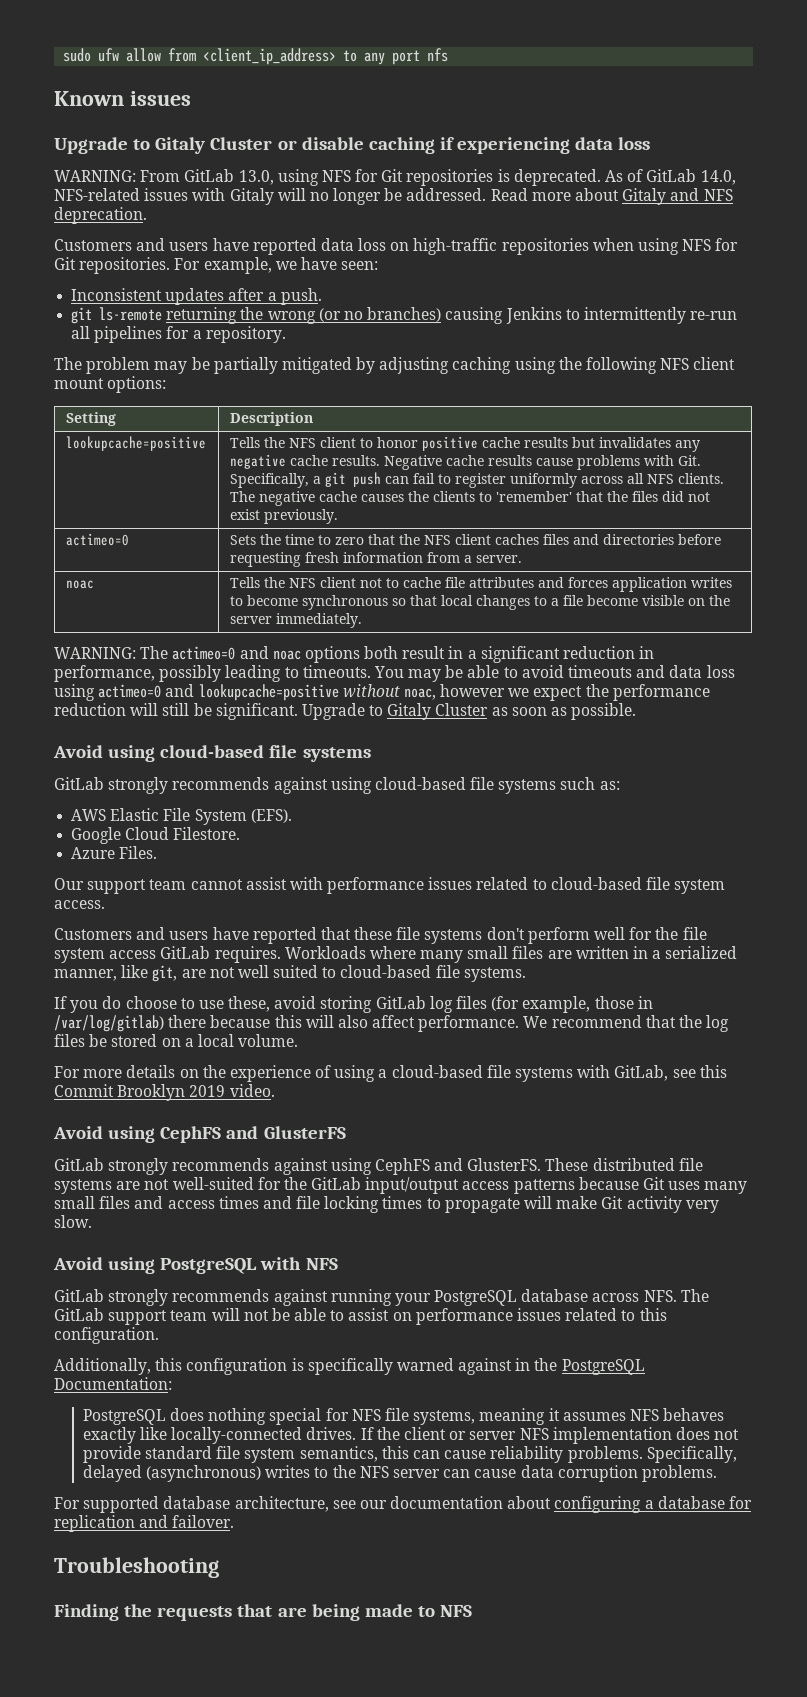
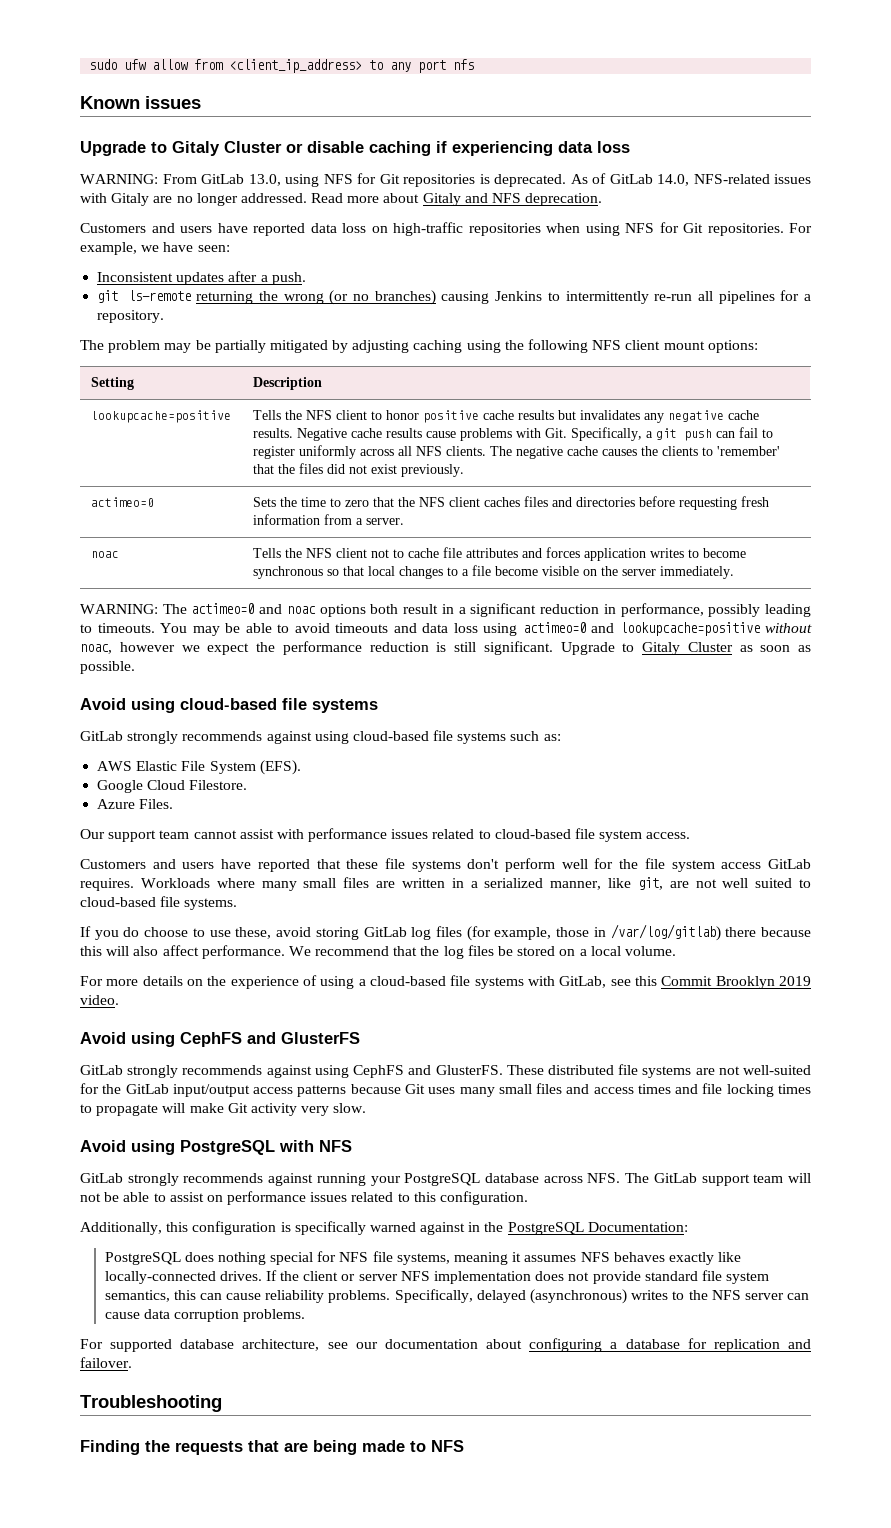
- As of GitLab 14.0, NFS-related issues with Gitaly will no longer be addressed.
+ As of GitLab 14.0, NFS-related issues with Gitaly are no longer addressed.
- You may be able to avoid timeouts and data loss using actimeo=0 and lookupcache=positive without noac, however we expect the performance reduction will still be significant.
+ You may be able to avoid timeouts and data loss using actimeo=0 and lookupcache=positive without noac, however we expect the performance reduction is still significant.

